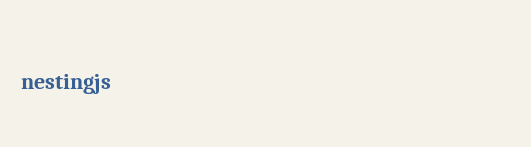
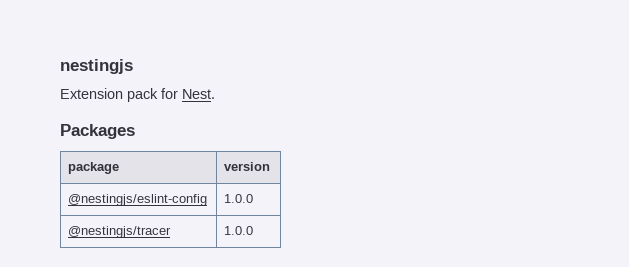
+ Extension pack for Nest.
+ Packages
+ package | version
+ @nestingjs/eslint-config | 1.0.0
+ @nestingjs/tracer | 1.0.0

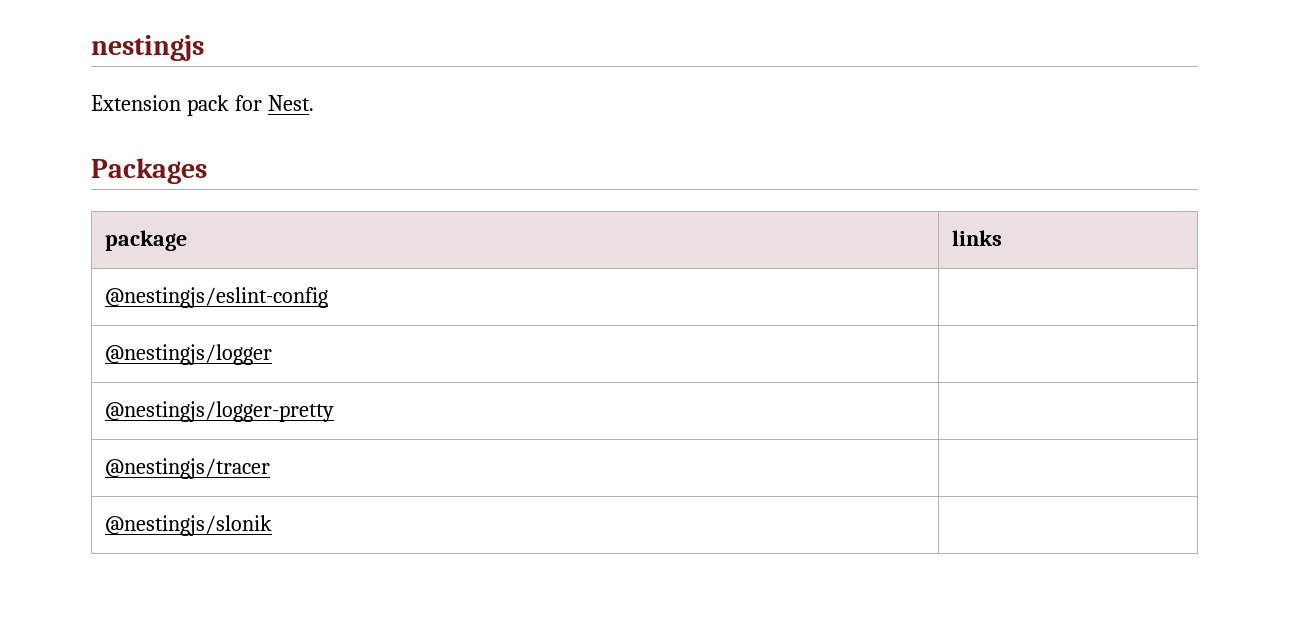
- package | version
+ package | links
- @nestingjs/eslint-config | 1.0.0
+ @nestingjs/eslint-config |
+ @nestingjs/logger |
+ @nestingjs/logger-pretty |
- @nestingjs/tracer | 1.0.0
+ @nestingjs/tracer |
+ @nestingjs/slonik |

